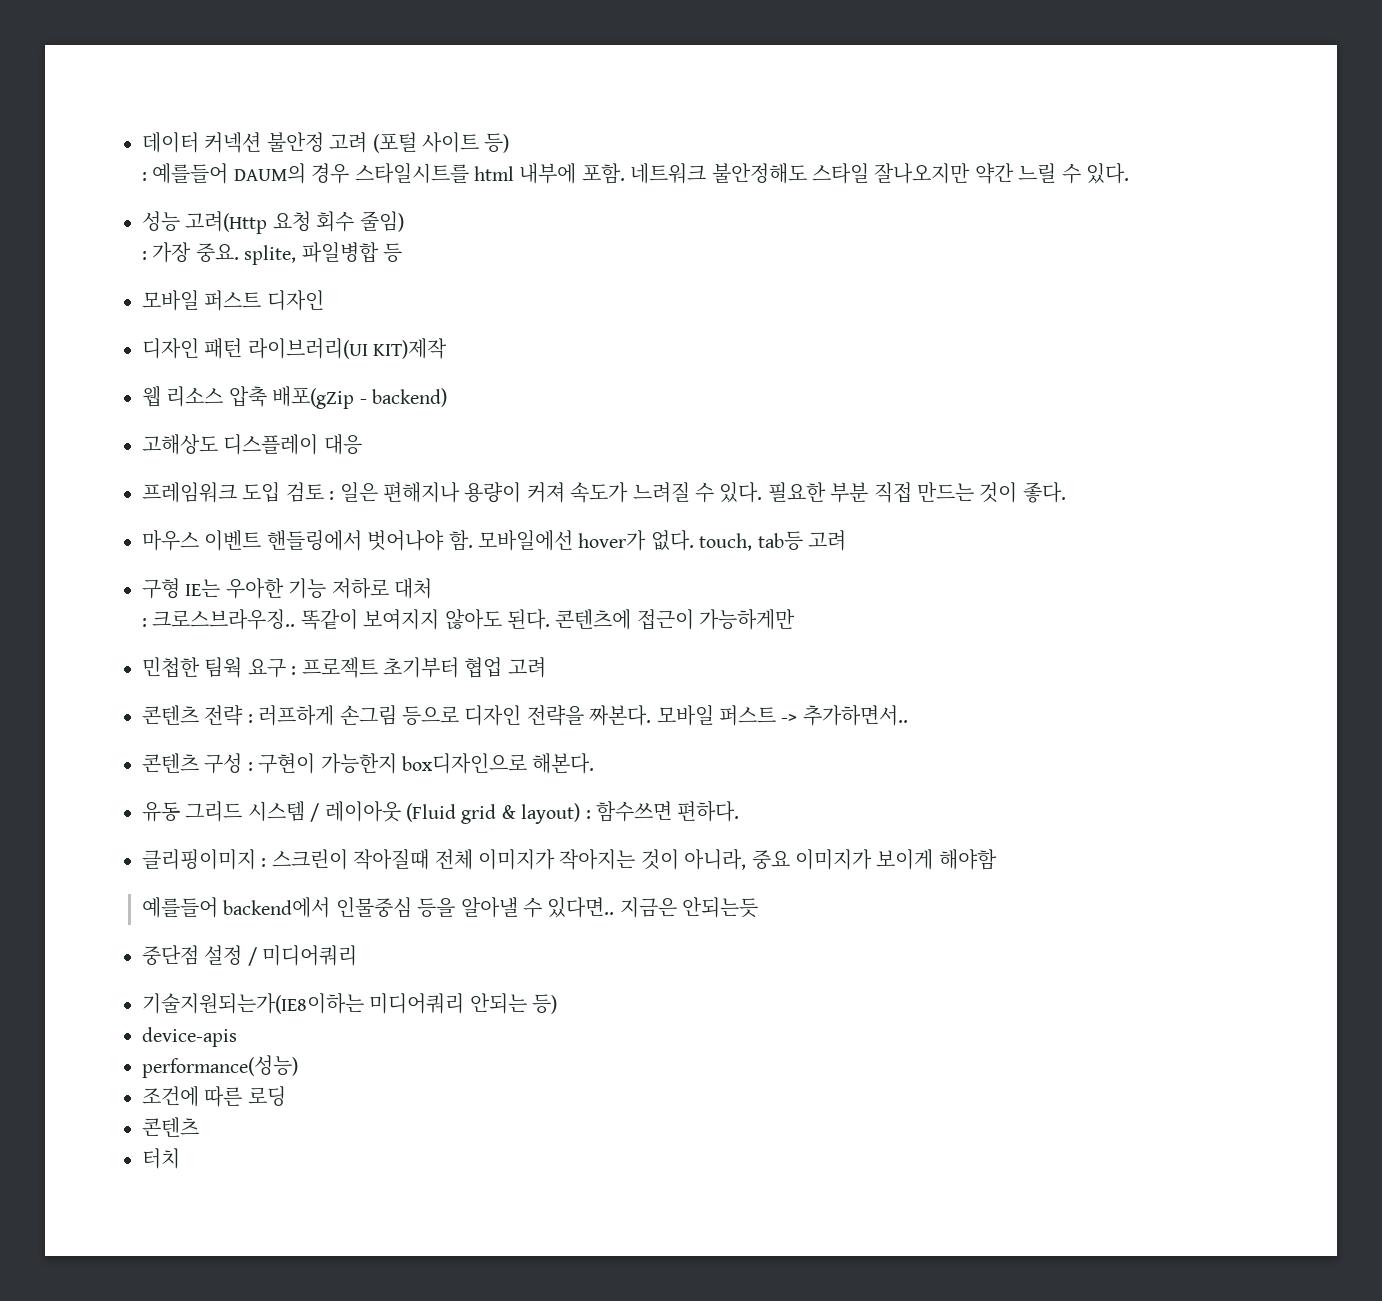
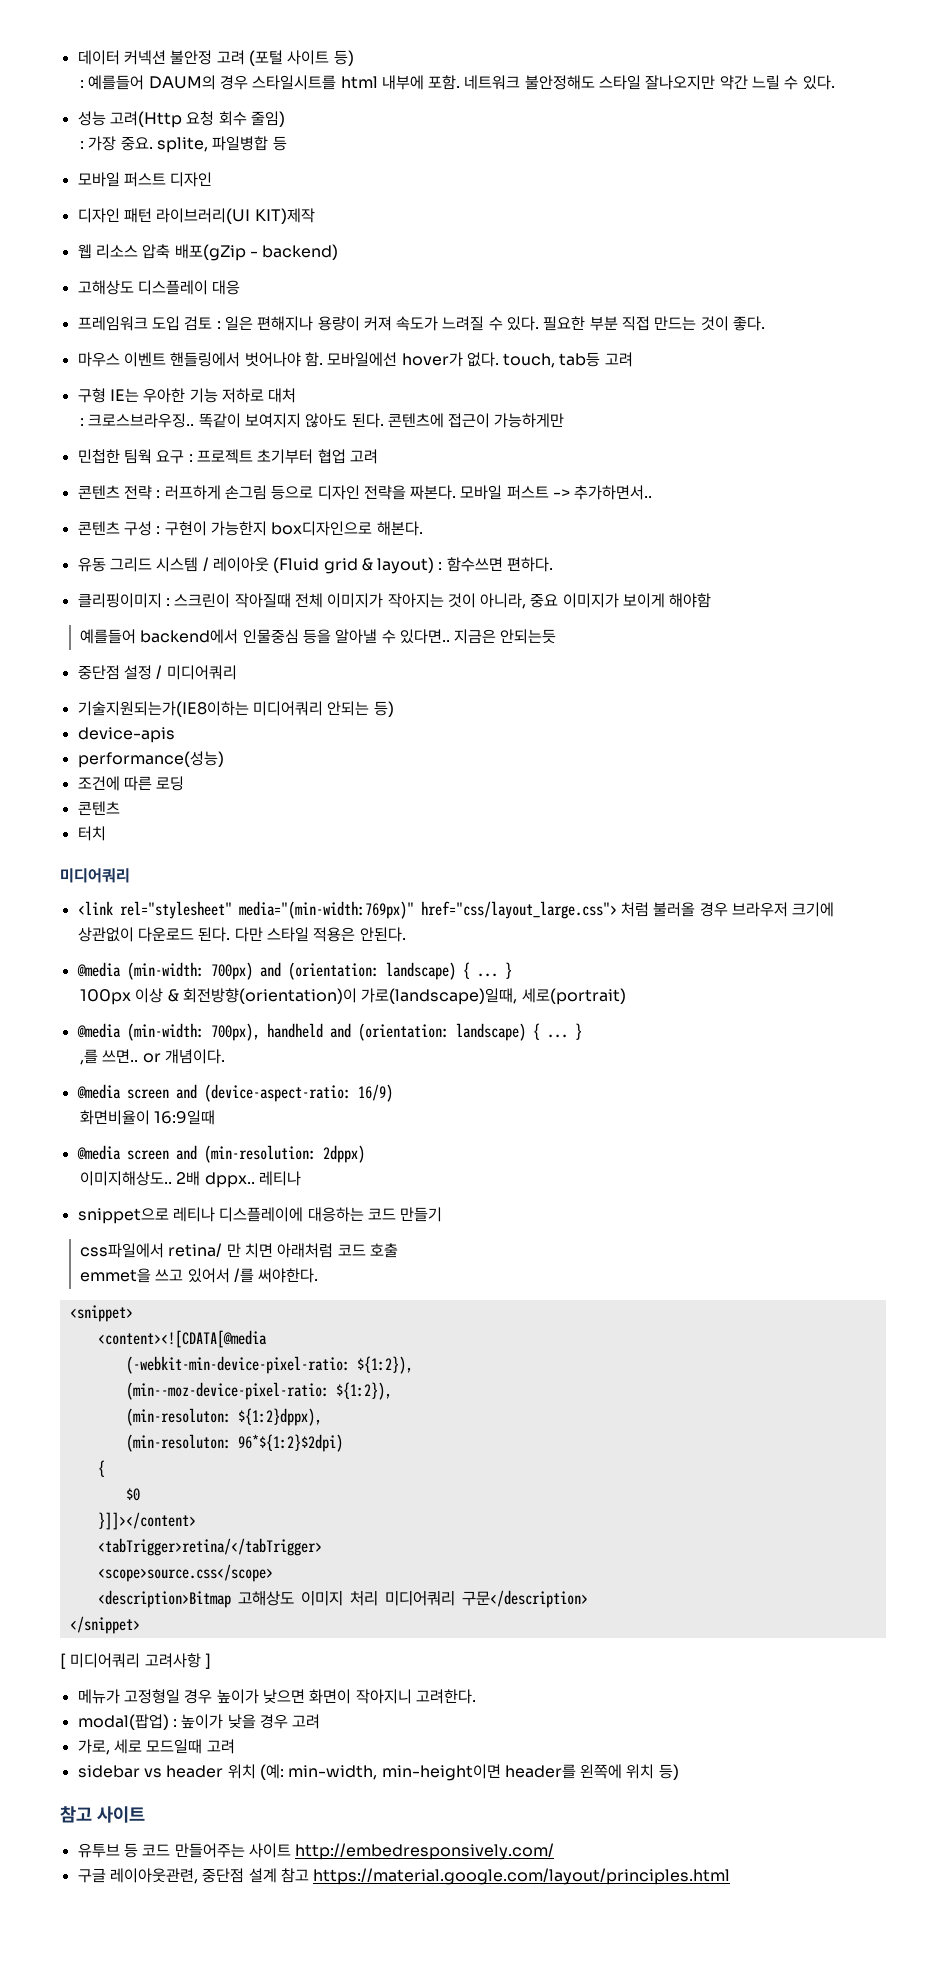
  터치
+ 미디어쿼리
+ <link rel="stylesheet" media="(min-width:769px)" href="css/layout_large.css"> 처럼 불러올 경우 브라우저 크기에 상관없이 다운로드 된다. 다만 스타일 적용은 안된다.
+ @media (min-width: 700px) and (orientation: landscape) { ... }
+ 100px 이상 & 회전방향(orientation)이 가로(landscape)일때, 세로(portrait)
+ @media (min-width: 700px), handheld and (orientation: landscape) { ... }
+ ,를 쓰면.. or 개념이다.
+ @media screen and (device-aspect-ratio: 16/9)
+ 화면비율이 16:9일때
+ @media screen and (min-resolution: 2dppx)
+ 이미지해상도.. 2배 dppx.. 레티나
+ snippet으로 레티나 디스플레이에 대응하는 코드 만들기
+ css파일에서 retina/ 만 치면 아래처럼 코드 호출
+ emmet을 쓰고 있어서 /를 써야한다.
+ <snippet>
+ <content><![CDATA[@media
+ (-webkit-min-device-pixel-ratio: ${1:2}),
+ (min--moz-device-pixel-ratio: ${1:2}),
+ (min-resoluton: ${1:2}dppx),
+ (min-resoluton: 96*${1:2}$2dpi)
+ {
+ $0
+ }]]></content>
+ <tabTrigger>retina/</tabTrigger>
+ <scope>source.css</scope>
+ <description>Bitmap 고해상도 이미지 처리 미디어쿼리 구문</description>
+ </snippet>
+ [ 미디어쿼리 고려사항 ]
+ 메뉴가 고정형일 경우 높이가 낮으면 화면이 작아지니 고려한다.
+ modal(팝업) : 높이가 낮을 경우 고려
+ 가로, 세로 모드일때 고려
+ sidebar vs header 위치 (예: min-width, min-height이면 header를 왼쪽에 위치 등)
+ 참고 사이트
+ 유투브 등 코드 만들어주는 사이트 http://embedresponsively.com/
+ 구글 레이아웃관련, 중단점 설계 참고 https://material.google.com/layout/principles.html

